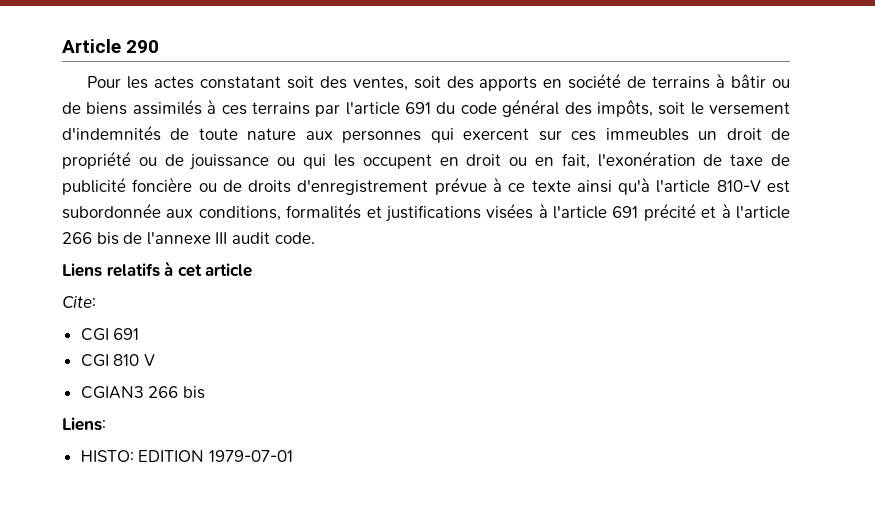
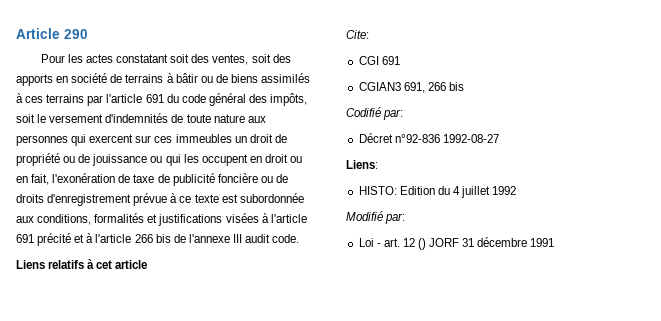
- Pour les actes constatant soit des ventes, soit des apports en société de terrains à bâtir ou de biens assimilés à ces terrains par l'article 691 du code général des impôts, soit le versement d'indemnités de toute nature aux personnes qui exercent sur ces immeubles un droit de propriété ou de jouissance ou qui les occupent en droit ou en fait, l'exonération de taxe de publicité foncière ou de droits d'enregistrement prévue à ce texte ainsi qu'à l'article 810-V est subordonnée aux conditions, formalités et justifications visées à l'article 691 précité et à l'article 266 bis de l'annexe III audit code.
+ Pour les actes constatant soit des ventes, soit des apports en société de terrains à bâtir ou de biens assimilés à ces terrains par l'article 691 du code général des impôts, soit le versement d'indemnités de toute nature aux personnes qui exercent sur ces immeubles un droit de propriété ou de jouissance ou qui les occupent en droit ou en fait, l'exonération de taxe de publicité foncière ou de droits d'enregistrement prévue à ce texte est subordonnée aux conditions, formalités et justifications visées à l'article 691 précité et à l'article 266 bis de l'annexe III audit code.
- CGI 810 V
- CGIAN3 266 bis
+ CGIAN3 691, 266 bis
+ Codifié par:
+ Décret n°92-836 1992-08-27
  Liens:
- HISTO: EDITION 1979-07-01
+ HISTO: Edition du 4 juillet 1992
+ Modifié par:
+ Loi - art. 12 () JORF 31 décembre 1991

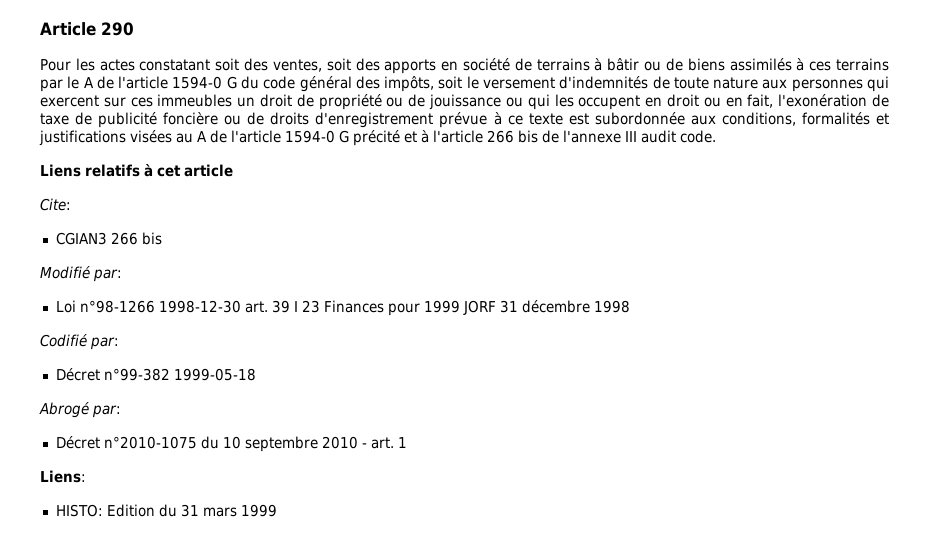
- Pour les actes constatant soit des ventes, soit des apports en société de terrains à bâtir ou de biens assimilés à ces terrains par l'article 691 du code général des impôts, soit le versement d'indemnités de toute nature aux personnes qui exercent sur ces immeubles un droit de propriété ou de jouissance ou qui les occupent en droit ou en fait, l'exonération de taxe de publicité foncière ou de droits d'enregistrement prévue à ce texte est subordonnée aux conditions, formalités et justifications visées à l'article 691 précité et à l'article 266 bis de l'annexe III audit code.
+ Pour les actes constatant soit des ventes, soit des apports en société de terrains à bâtir ou de biens assimilés à ces terrains par le A de l'article 1594-0 G du code général des impôts, soit le versement d'indemnités de toute nature aux personnes qui exercent sur ces immeubles un droit de propriété ou de jouissance ou qui les occupent en droit ou en fait, l'exonération de taxe de publicité foncière ou de droits d'enregistrement prévue à ce texte est subordonnée aux conditions, formalités et justifications visées au A de l'article 1594-0 G précité et à l'article 266 bis de l'annexe III audit code.
- CGI 691
- CGIAN3 691, 266 bis
+ CGIAN3 266 bis
+ Modifié par:
+ Loi n°98-1266 1998-12-30 art. 39 I 23 Finances pour 1999 JORF 31 décembre 1998
  Codifié par:
- Décret n°92-836 1992-08-27
+ Décret n°99-382 1999-05-18
+ Abrogé par:
+ Décret n°2010-1075 du 10 septembre 2010 - art. 1
  Liens:
- HISTO: Edition du 4 juillet 1992
- Modifié par:
- Loi - art. 12 () JORF 31 décembre 1991
+ HISTO: Edition du 31 mars 1999

